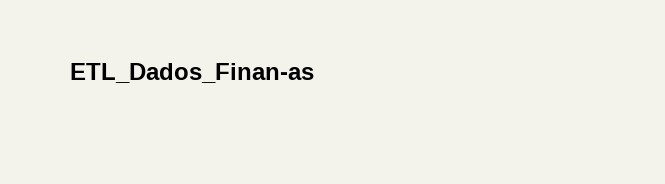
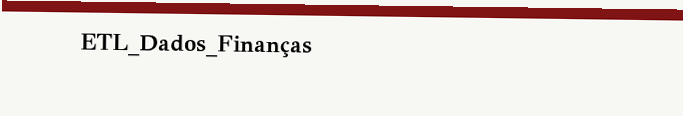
- ETL_Dados_Finan-as
+ ETL_Dados_Finanças

